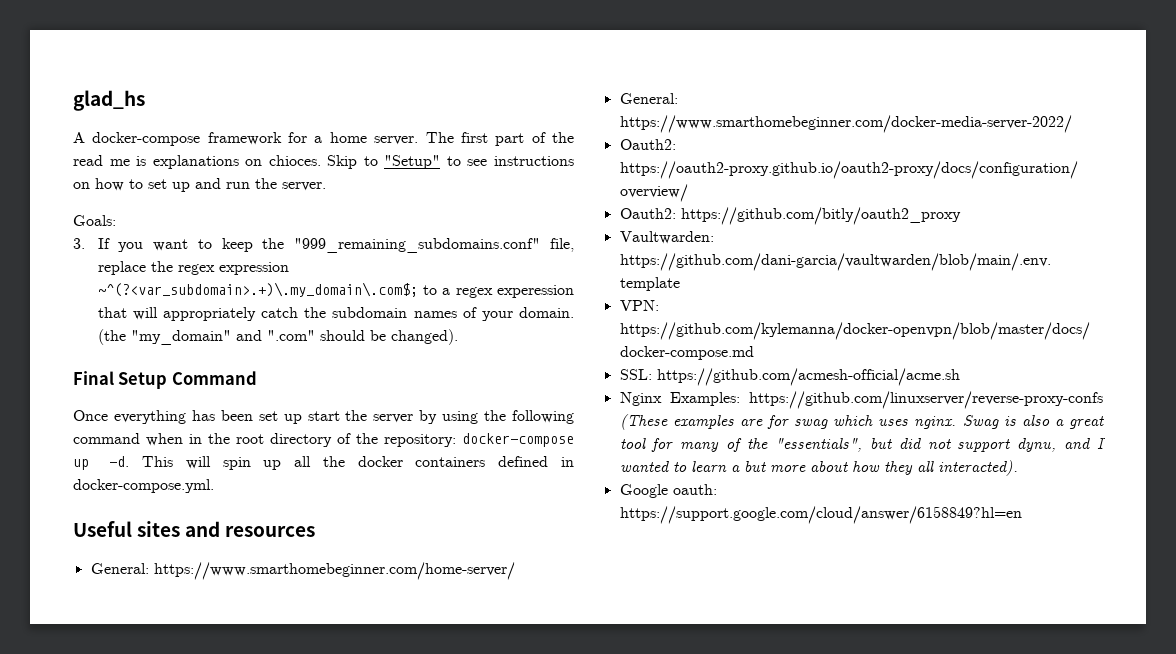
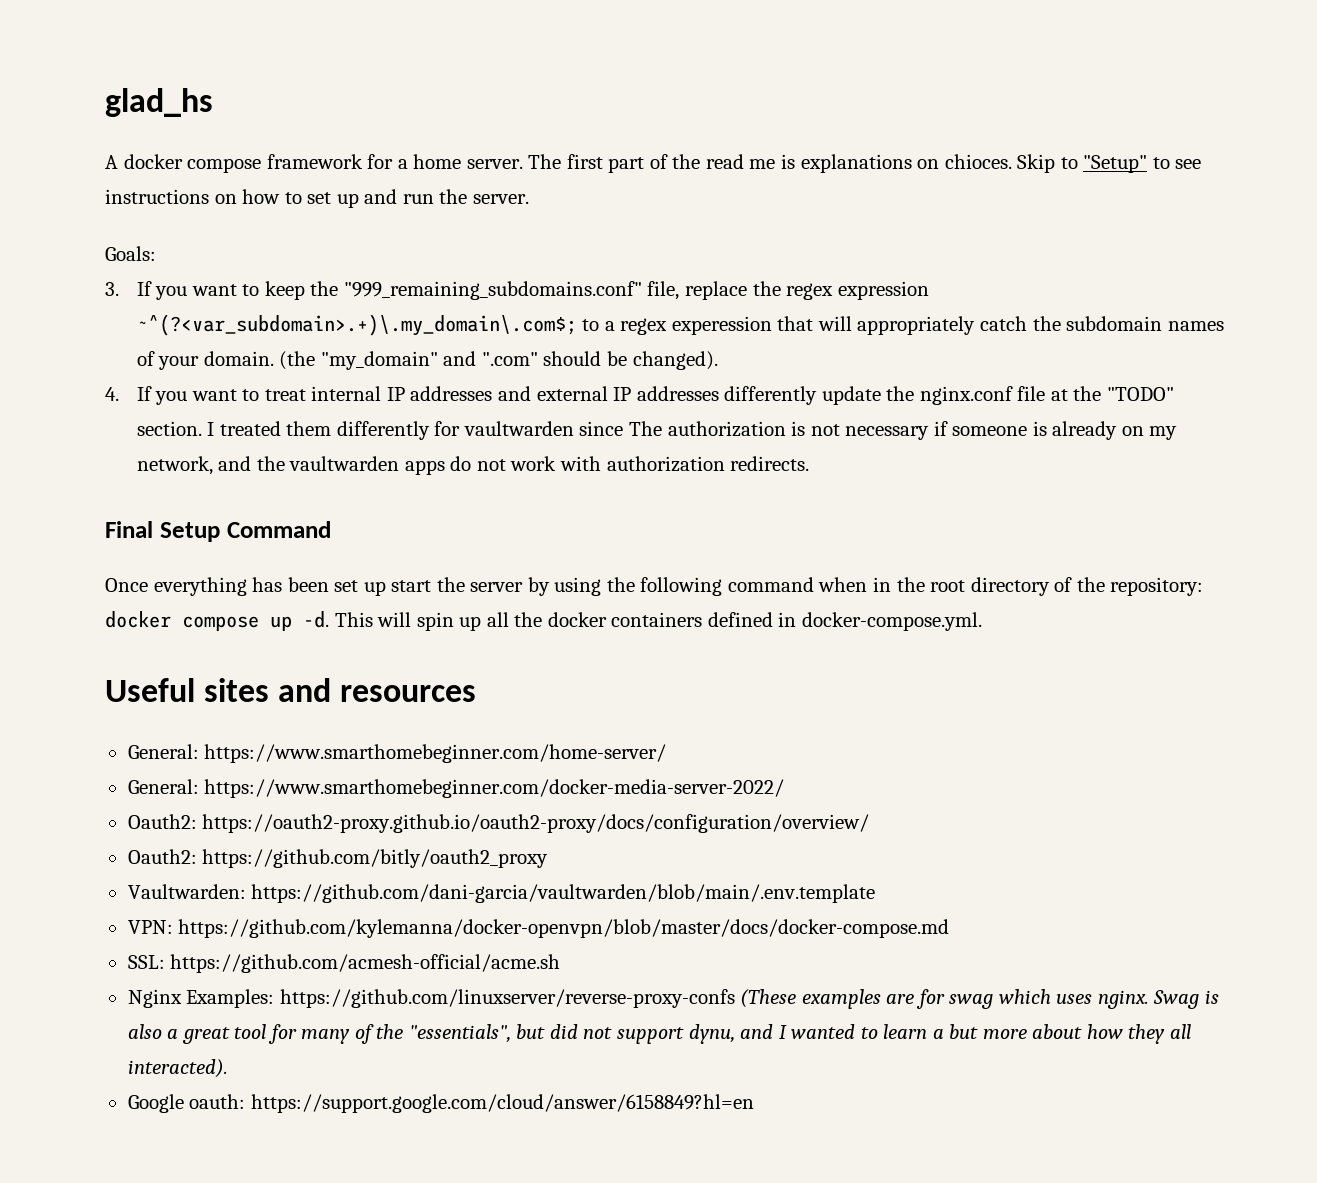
- A docker-compose framework for a home server.
+ A docker compose framework for a home server.
+ 4. If you want to treat internal IP addresses and external IP addresses differently update the nginx.conf file at the "TODO" section. I treated them differently for vaultwarden since The authorization is not necessary if someone is already on my network, and the vaultwarden apps do not work with authorization redirects.
- Once everything has been set up start the server by using the following command when in the root directory of the repository: docker-compose up -d.
+ Once everything has been set up start the server by using the following command when in the root directory of the repository: docker compose up -d.

